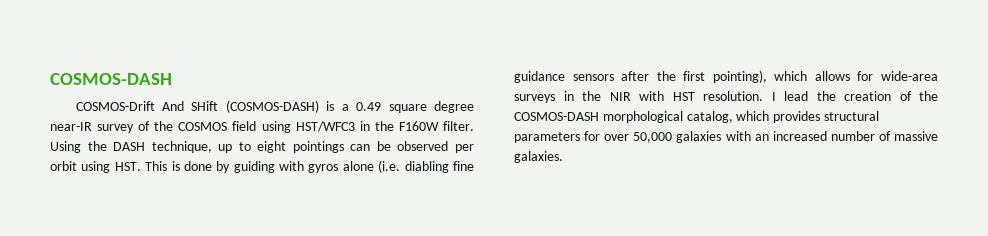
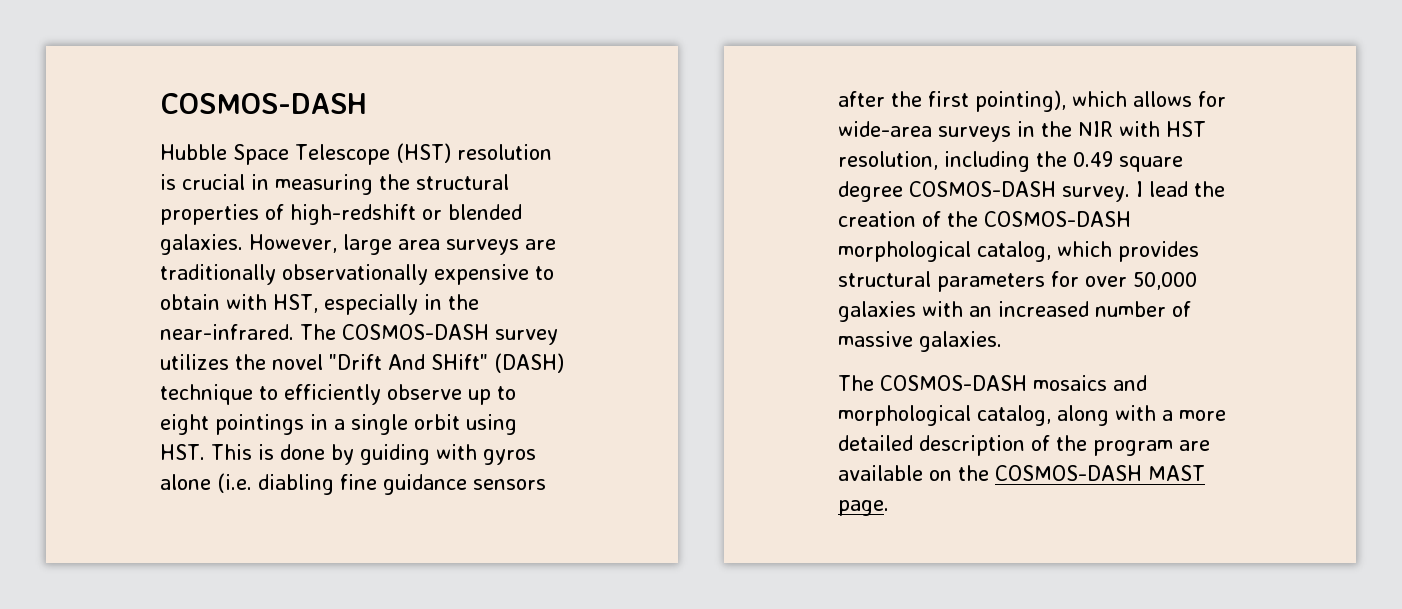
- COSMOS-Drift And SHift (COSMOS-DASH) is a 0.49 square degree near-IR survey of the COSMOS field using HST/WFC3 in the F160W filter. Using the DASH technique, up to eight pointings can be observed per orbit using HST. This is done by guiding with gyros alone (i.e. diabling fine guidance sensors after the first pointing), which allows for wide-area surveys in the NIR with HST resolution.
+ Hubble Space Telescope (HST) resolution is crucial in measuring the structural properties of high-redshift or blended galaxies. However, large area surveys are traditionally observationally expensive to obtain with HST, especially in the near-infrared. The COSMOS-DASH survey utilizes the novel "Drift And SHift" (DASH) technique to efficiently observe up to eight pointings in a single orbit using HST. This is done by guiding with gyros alone (i.e. diabling fine guidance sensors after the first pointing), which allows for wide-area surveys in the NIR with HST resolution, including the 0.49 square degree COSMOS-DASH survey.
+ The COSMOS-DASH mosaics and morphological catalog, along with a more detailed description of the program are available on the COSMOS-DASH MAST page.

